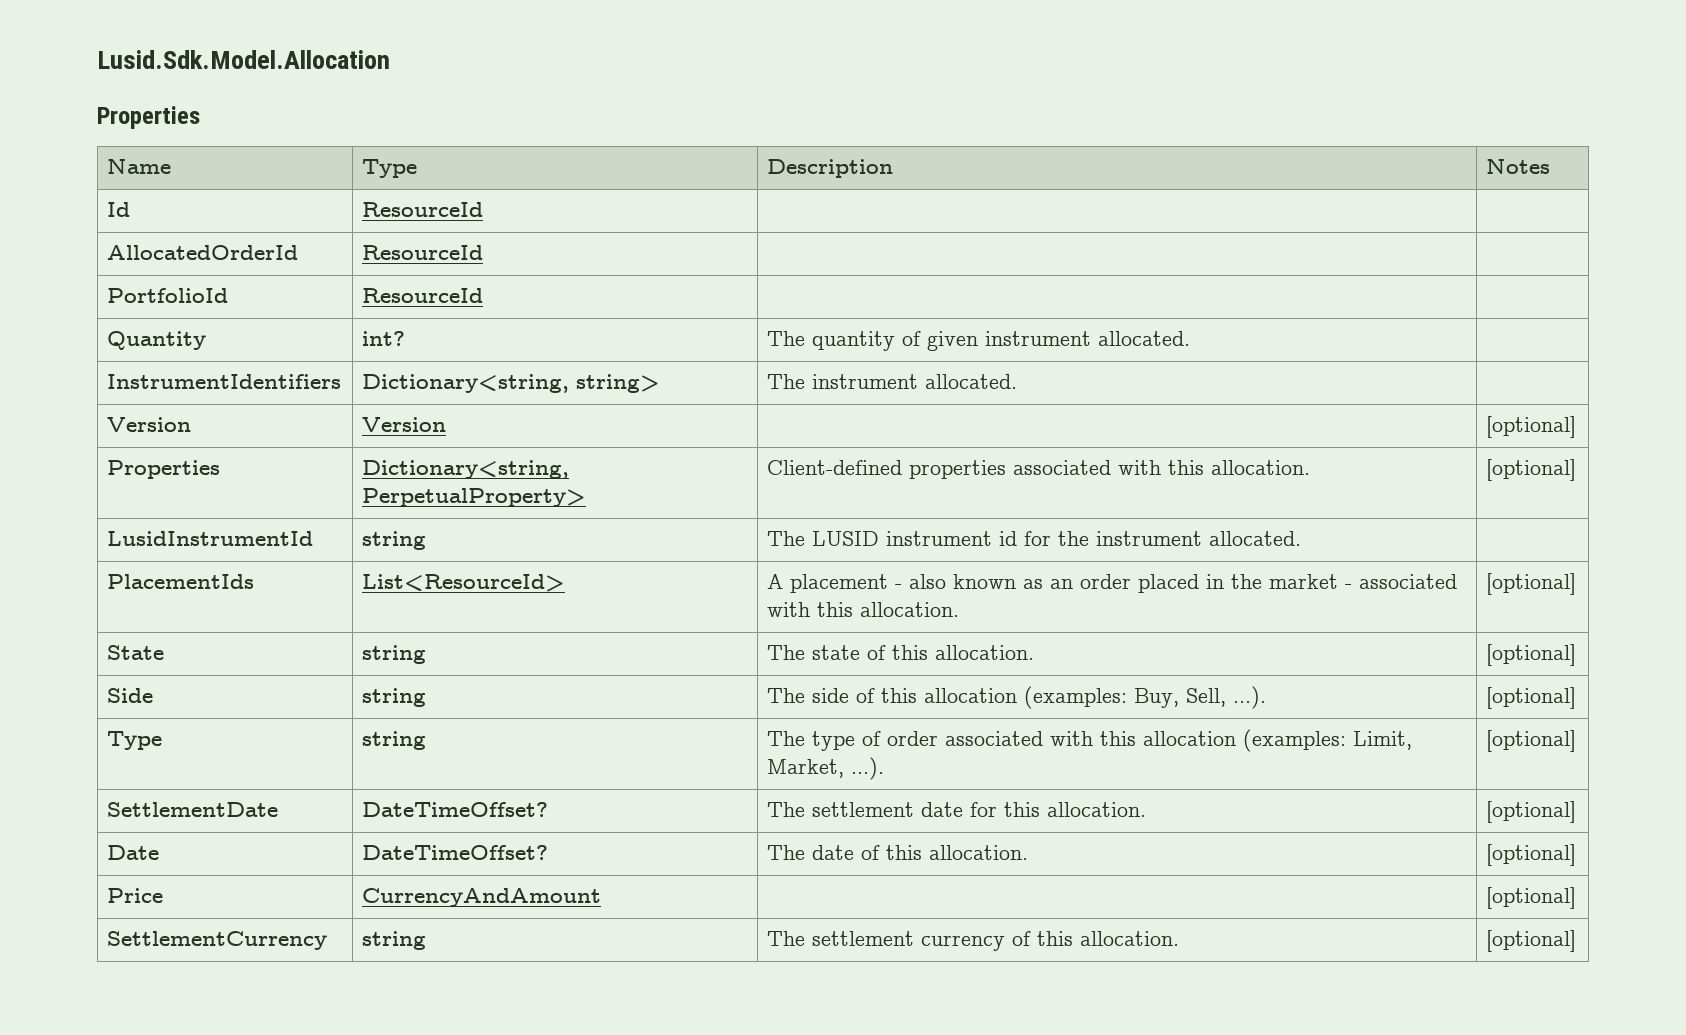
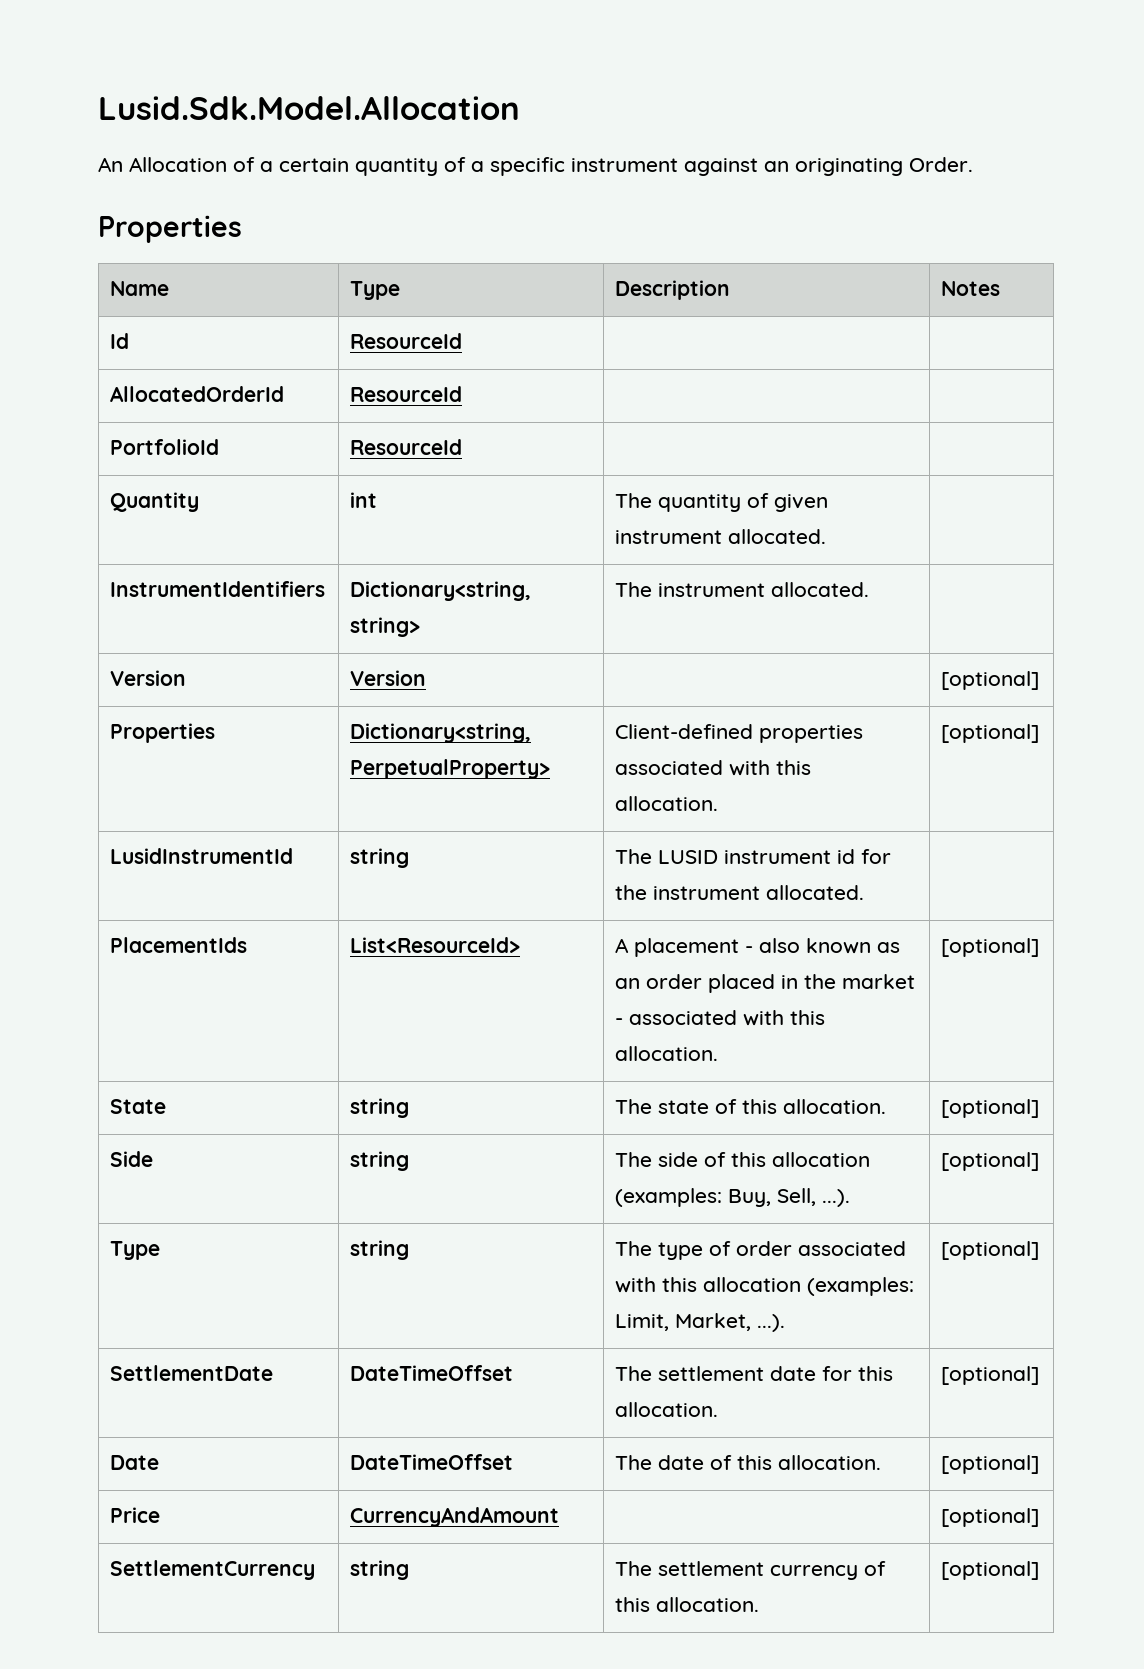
+ An Allocation of a certain quantity of a specific instrument against an originating Order.
- Quantity | int? | The quantity of given instrument allocated. |
+ Quantity | int | The quantity of given instrument allocated. |
- SettlementDate | DateTimeOffset? | The settlement date for this allocation. | [optional]
+ SettlementDate | DateTimeOffset | The settlement date for this allocation. | [optional]
- Date | DateTimeOffset? | The date of this allocation. | [optional]
+ Date | DateTimeOffset | The date of this allocation. | [optional]

